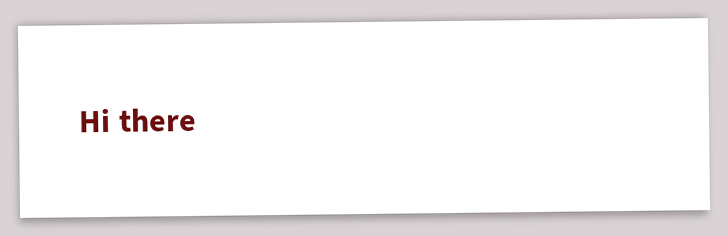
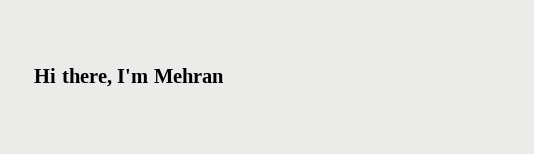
- Hi there
+ Hi there, I'm Mehran

